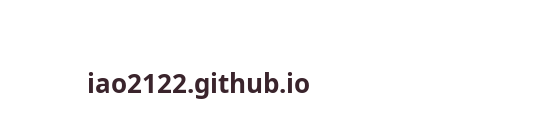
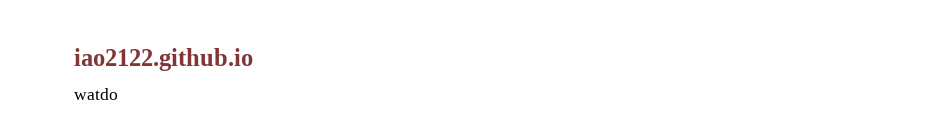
+ watdo

